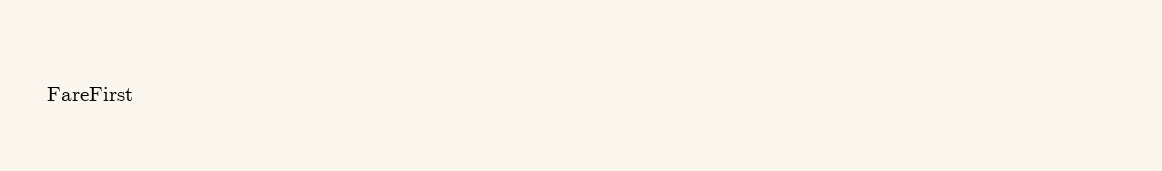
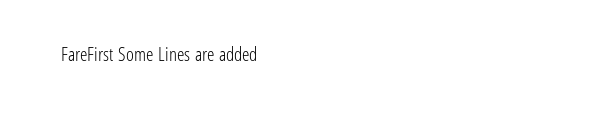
- FareFirst
+ FareFirst Some Lines are added

